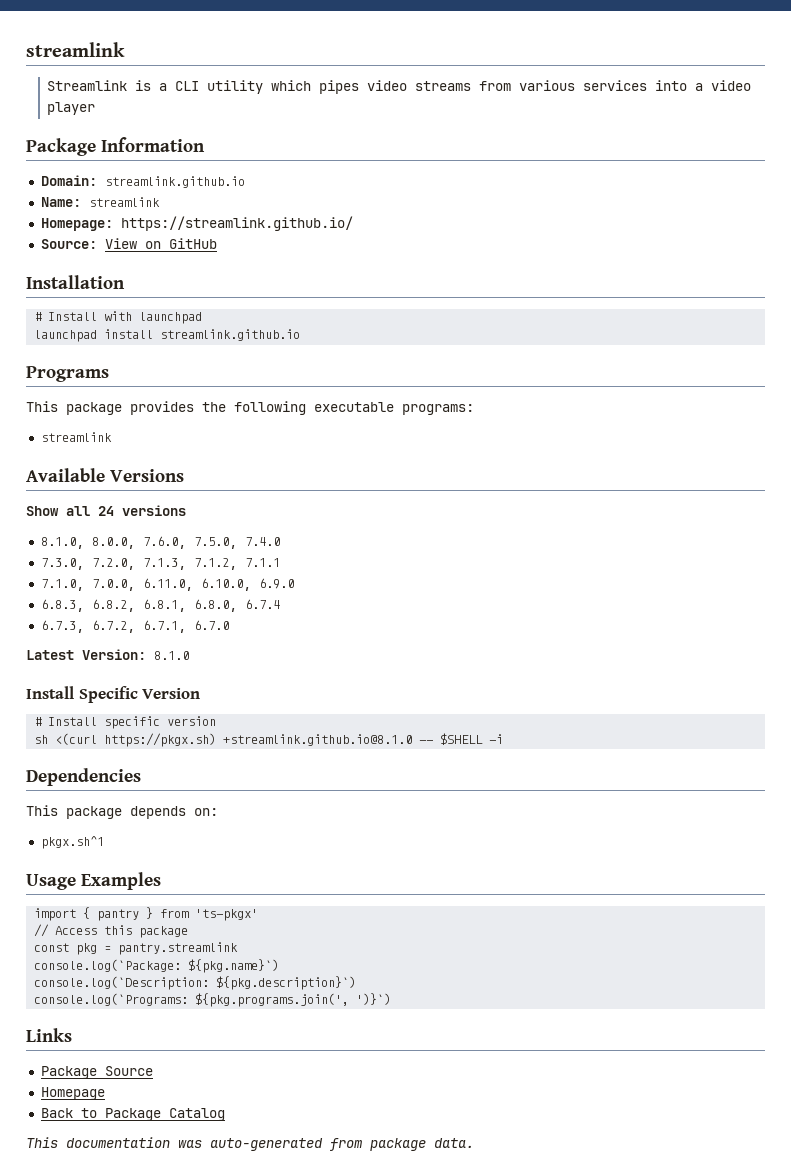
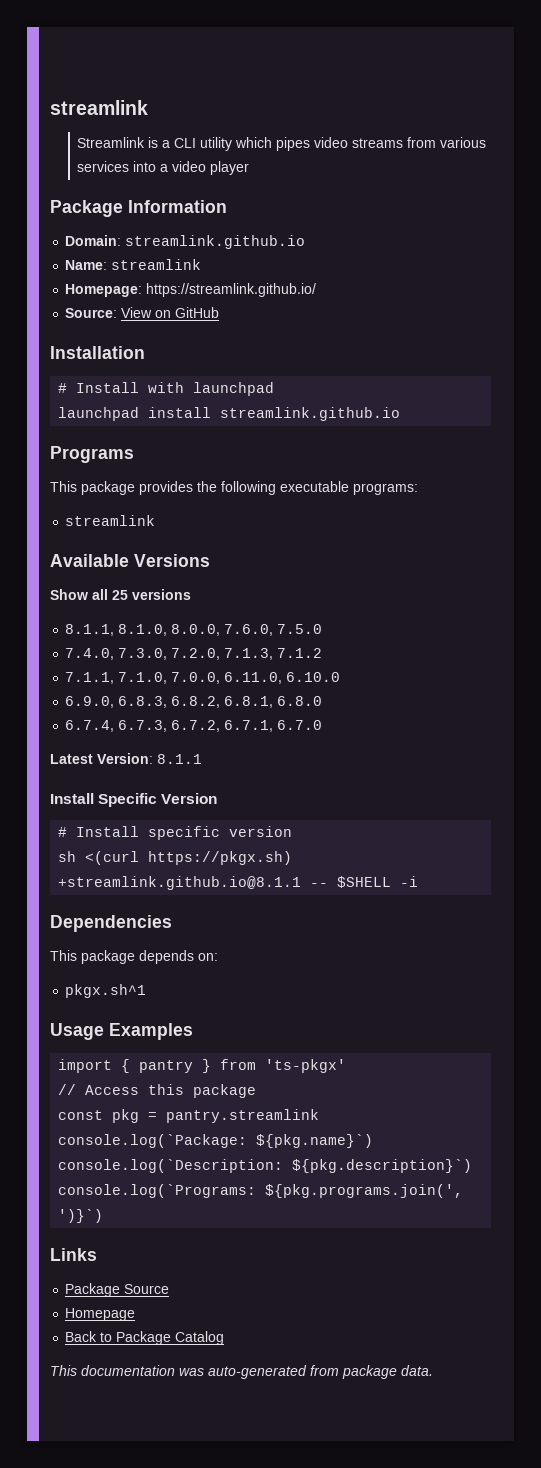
- Show all 24 versions
+ Show all 25 versions
- 8.1.0, 8.0.0, 7.6.0, 7.5.0, 7.4.0
- 7.3.0, 7.2.0, 7.1.3, 7.1.2, 7.1.1
- 7.1.0, 7.0.0, 6.11.0, 6.10.0, 6.9.0
- 6.8.3, 6.8.2, 6.8.1, 6.8.0, 6.7.4
- 6.7.3, 6.7.2, 6.7.1, 6.7.0
+ 8.1.1, 8.1.0, 8.0.0, 7.6.0, 7.5.0
+ 7.4.0, 7.3.0, 7.2.0, 7.1.3, 7.1.2
+ 7.1.1, 7.1.0, 7.0.0, 6.11.0, 6.10.0
+ 6.9.0, 6.8.3, 6.8.2, 6.8.1, 6.8.0
+ 6.7.4, 6.7.3, 6.7.2, 6.7.1, 6.7.0
- Latest Version: 8.1.0
+ Latest Version: 8.1.1
- sh <(curl https://pkgx.sh) +streamlink.github.io@8.1.0 -- $SHELL -i
+ sh <(curl https://pkgx.sh) +streamlink.github.io@8.1.1 -- $SHELL -i

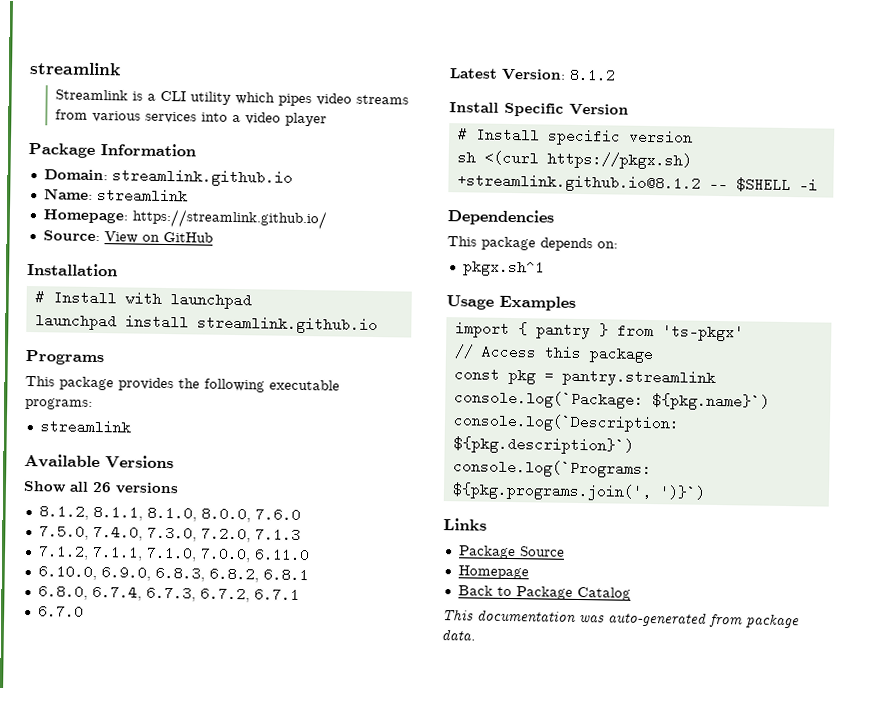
- Show all 25 versions
+ Show all 26 versions
- 8.1.1, 8.1.0, 8.0.0, 7.6.0, 7.5.0
- 7.4.0, 7.3.0, 7.2.0, 7.1.3, 7.1.2
- 7.1.1, 7.1.0, 7.0.0, 6.11.0, 6.10.0
- 6.9.0, 6.8.3, 6.8.2, 6.8.1, 6.8.0
- 6.7.4, 6.7.3, 6.7.2, 6.7.1, 6.7.0
+ 8.1.2, 8.1.1, 8.1.0, 8.0.0, 7.6.0
+ 7.5.0, 7.4.0, 7.3.0, 7.2.0, 7.1.3
+ 7.1.2, 7.1.1, 7.1.0, 7.0.0, 6.11.0
+ 6.10.0, 6.9.0, 6.8.3, 6.8.2, 6.8.1
+ 6.8.0, 6.7.4, 6.7.3, 6.7.2, 6.7.1
+ 6.7.0
- Latest Version: 8.1.1
+ Latest Version: 8.1.2
- sh <(curl https://pkgx.sh) +streamlink.github.io@8.1.1 -- $SHELL -i
+ sh <(curl https://pkgx.sh) +streamlink.github.io@8.1.2 -- $SHELL -i

